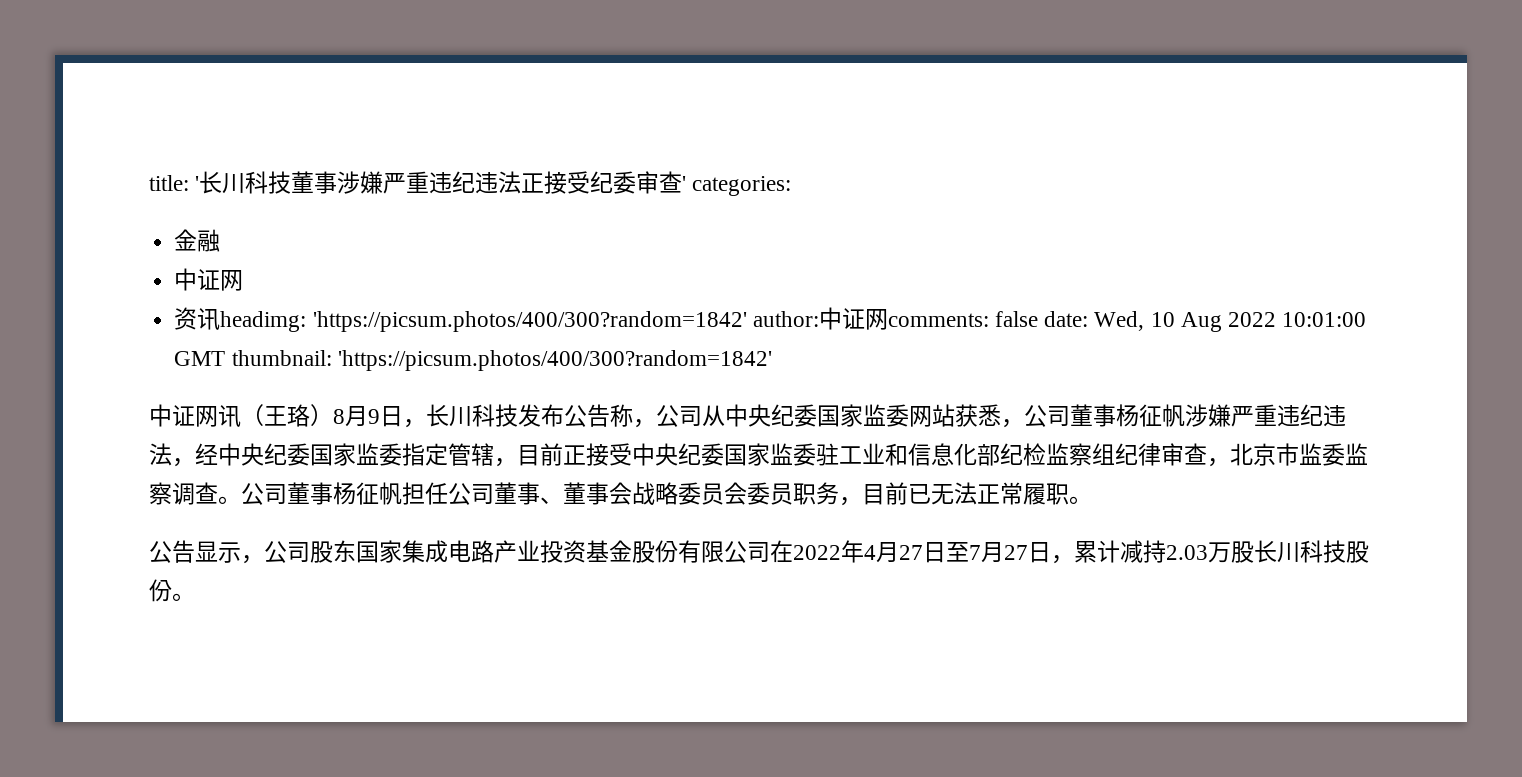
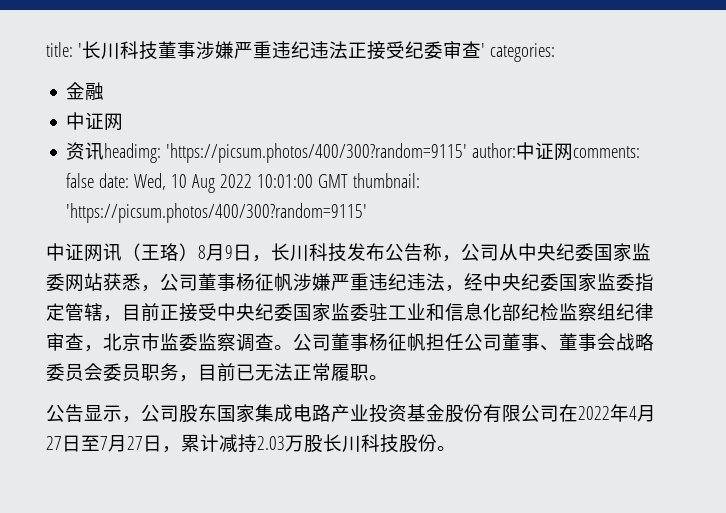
- 资讯headimg: 'https://picsum.photos/400/300?random=1842' author:中证网comments: false date: Wed, 10 Aug 2022 10:01:00 GMT thumbnail: 'https://picsum.photos/400/300?random=1842'
+ 资讯headimg: 'https://picsum.photos/400/300?random=9115' author:中证网comments: false date: Wed, 10 Aug 2022 10:01:00 GMT thumbnail: 'https://picsum.photos/400/300?random=9115'

